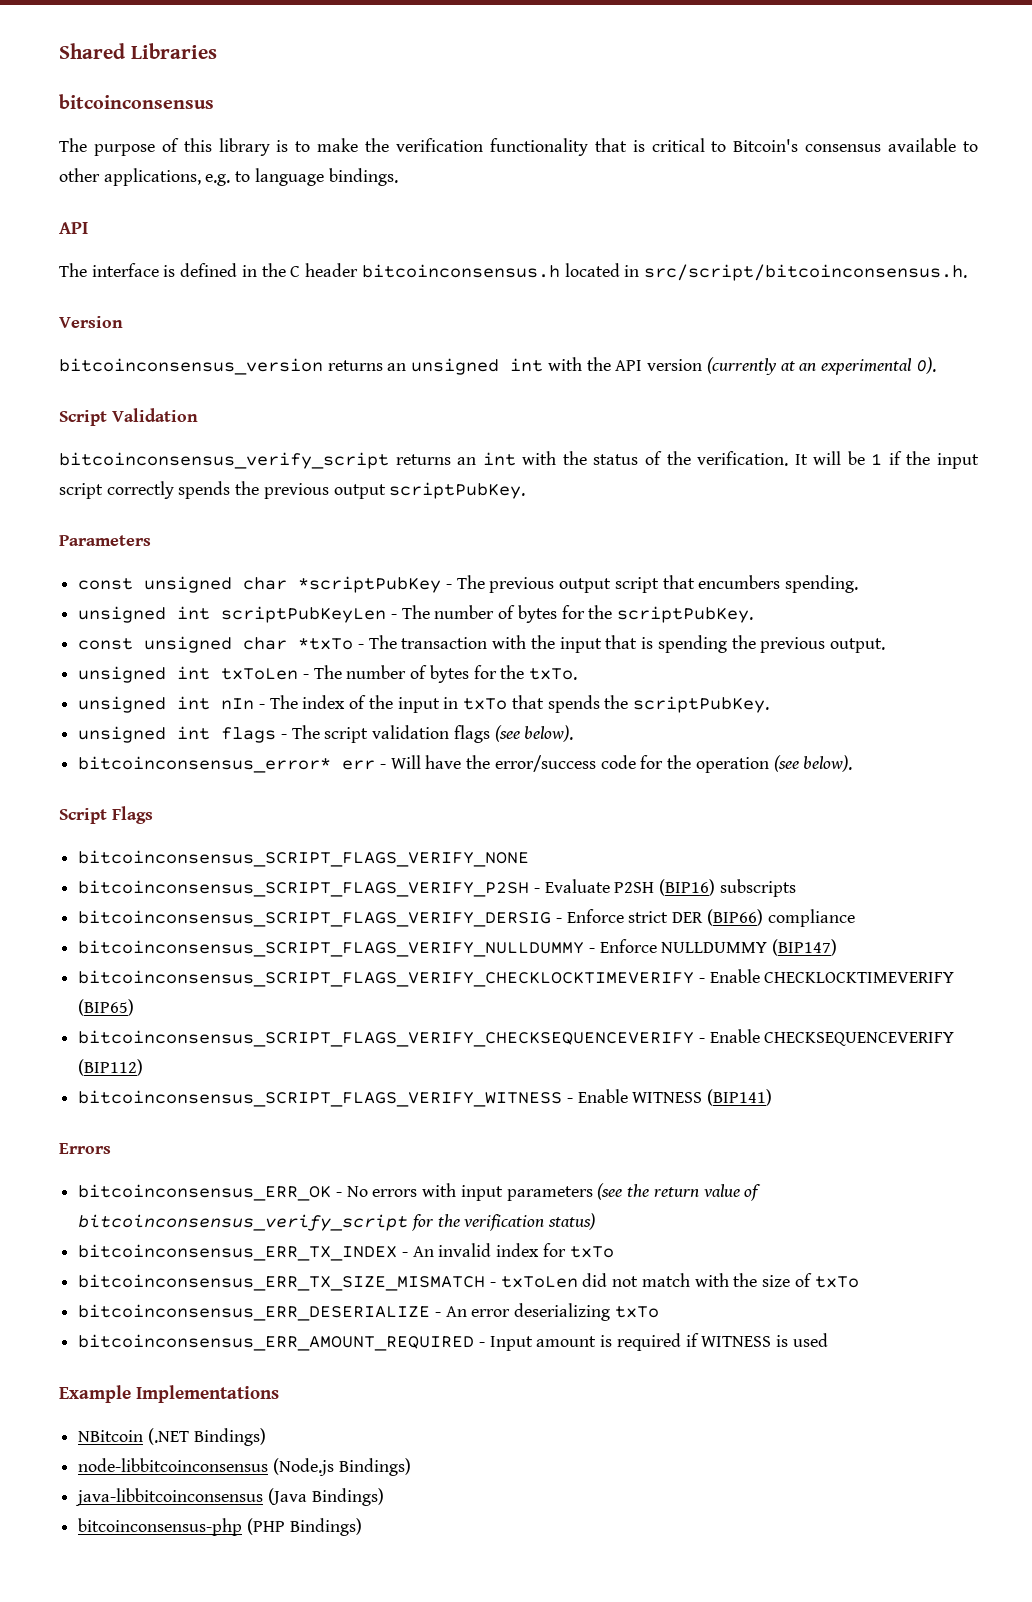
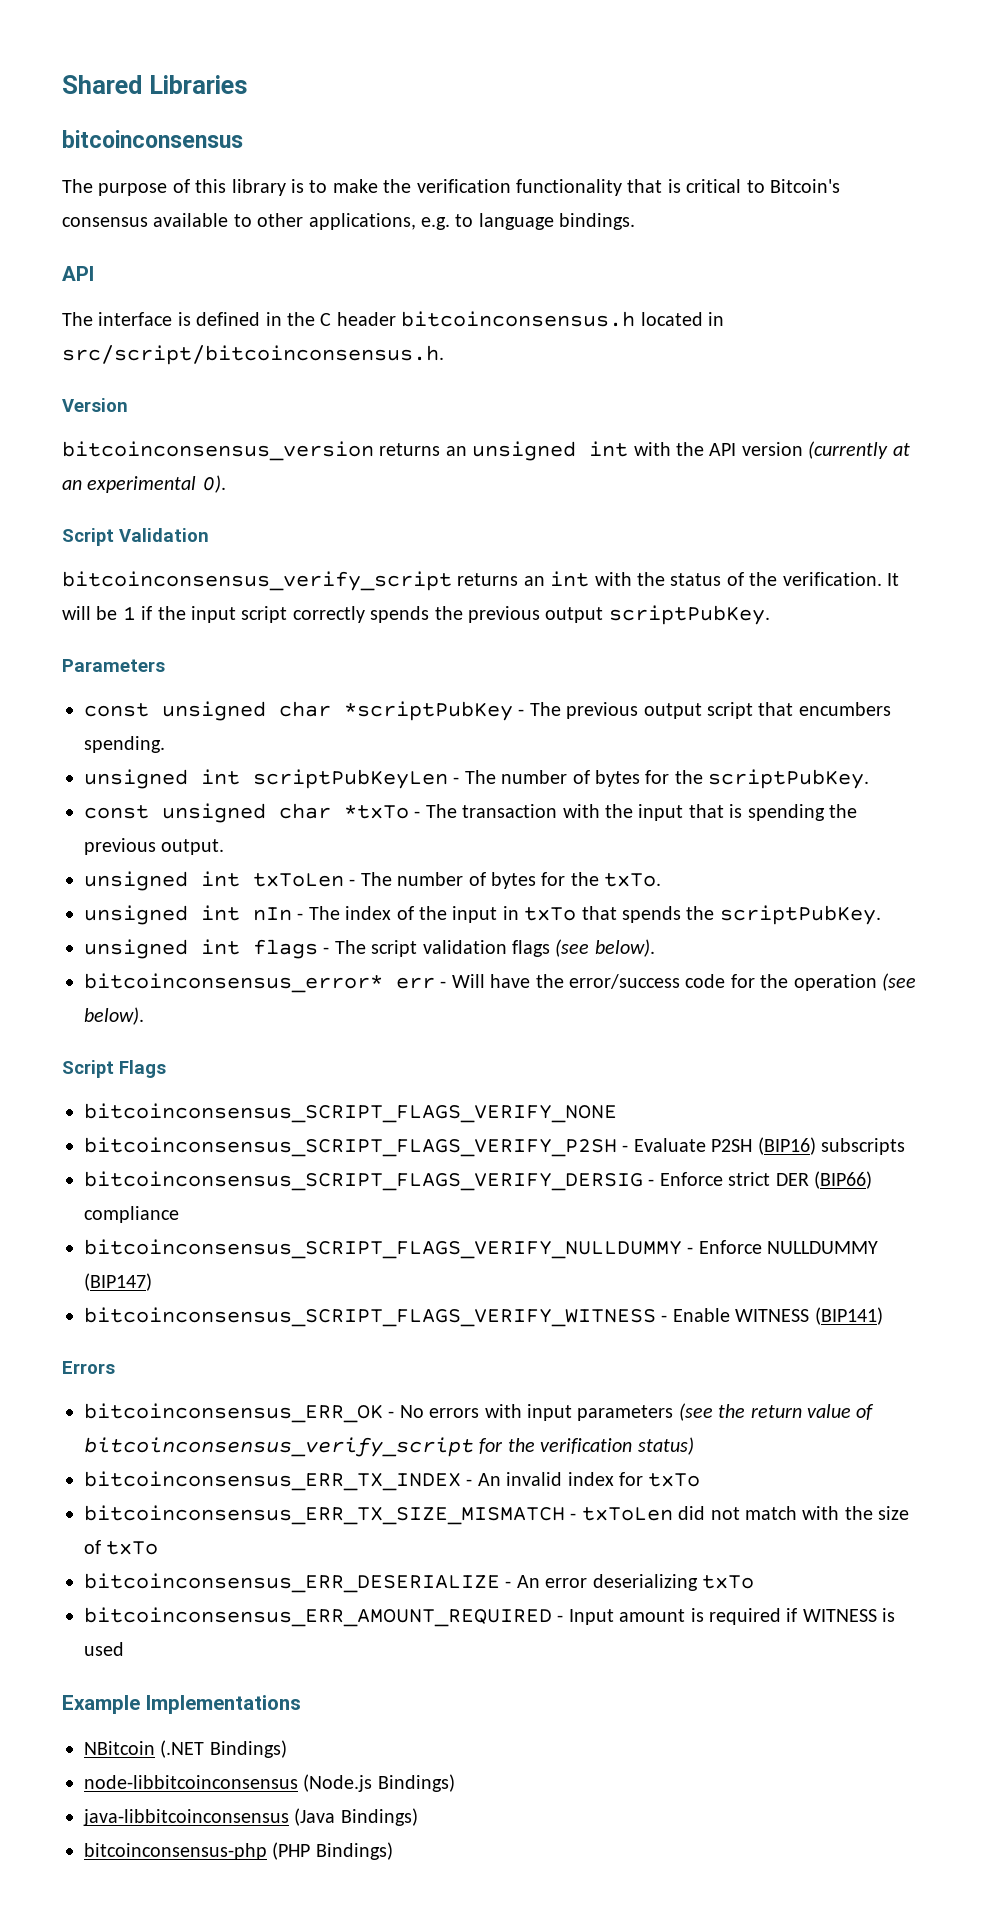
- bitcoinconsensus_SCRIPT_FLAGS_VERIFY_CHECKLOCKTIMEVERIFY - Enable CHECKLOCKTIMEVERIFY (BIP65)
- bitcoinconsensus_SCRIPT_FLAGS_VERIFY_CHECKSEQUENCEVERIFY - Enable CHECKSEQUENCEVERIFY (BIP112)

